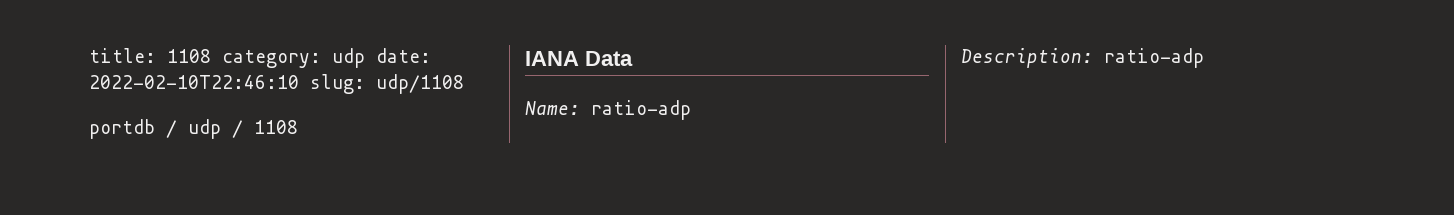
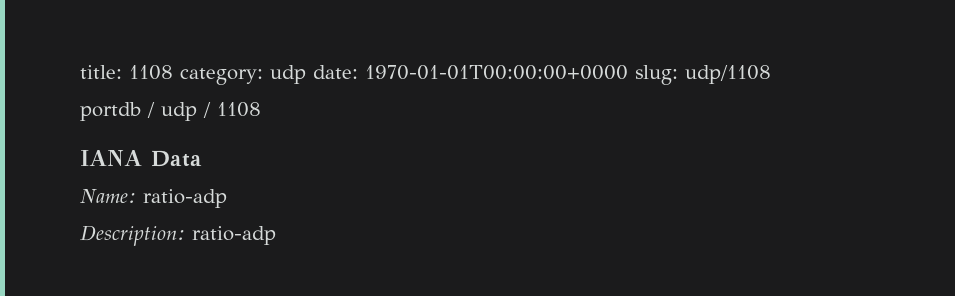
- title: 1108 category: udp date: 2022-02-10T22:46:10 slug: udp/1108
+ title: 1108 category: udp date: 1970-01-01T00:00:00+0000 slug: udp/1108

